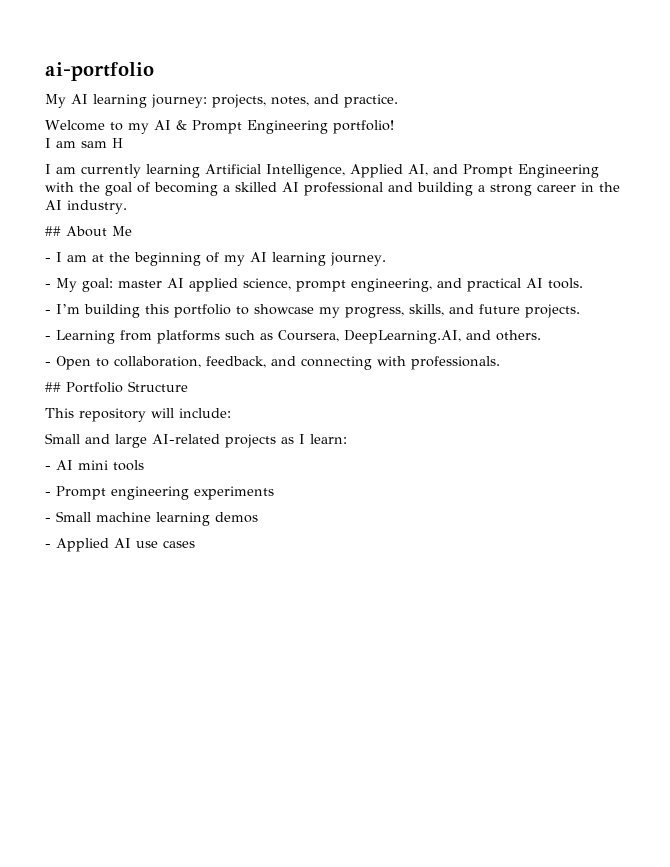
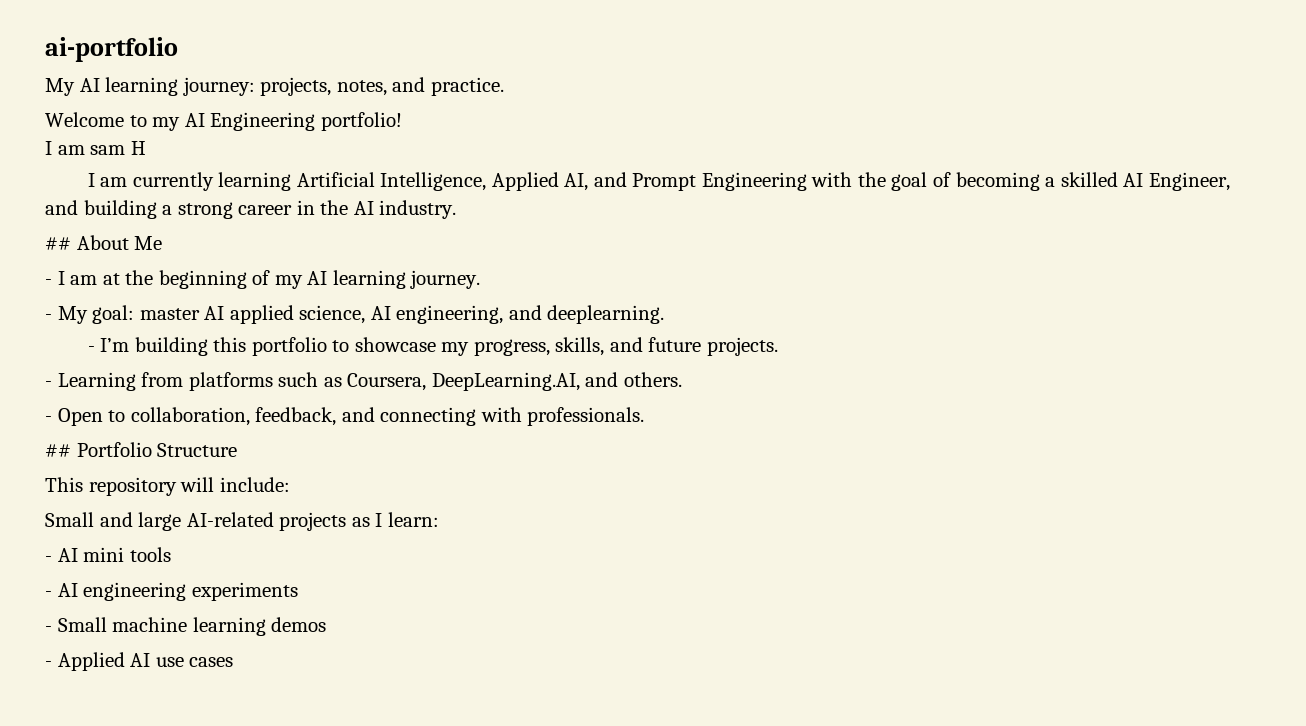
- Welcome to my AI & Prompt Engineering portfolio!
+ Welcome to my AI Engineering portfolio!
- I am currently learning Artificial Intelligence, Applied AI, and Prompt Engineering with the goal of becoming a skilled AI professional and building a strong career in the AI industry.
+ I am currently learning Artificial Intelligence, Applied AI, and Prompt Engineering with the goal of becoming a skilled AI Engineer, and building a strong career in the AI industry.
- - My goal: master AI applied science, prompt engineering, and practical AI tools.
+ - My goal: master AI applied science, AI engineering, and deeplearning.
- - Prompt engineering experiments
+ - AI engineering experiments

